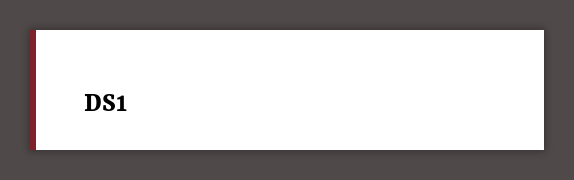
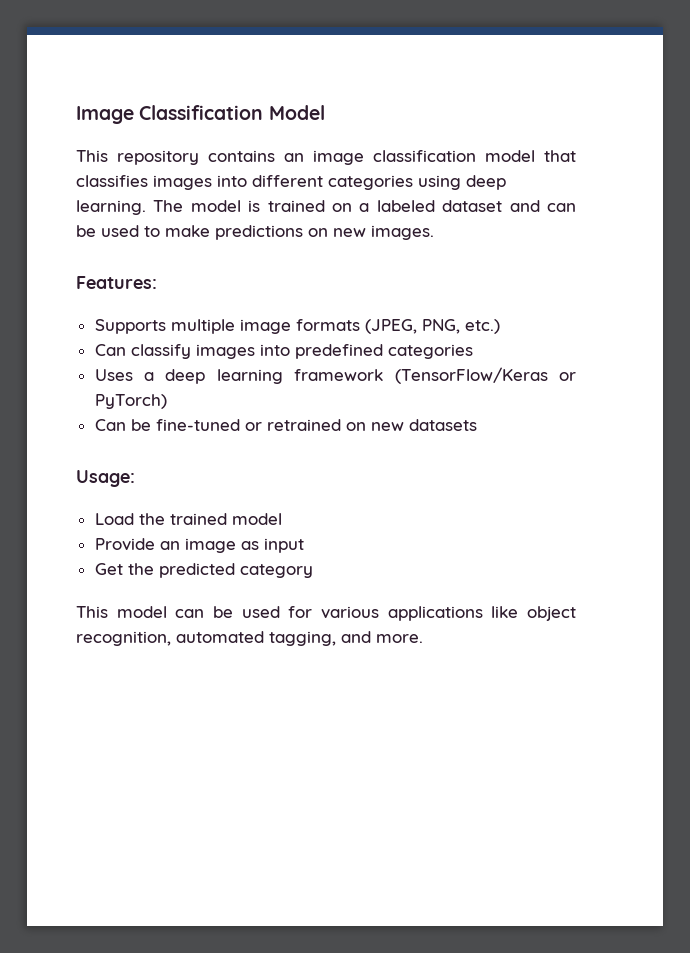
- DS1
+ Image Classification Model
+ This repository contains an image classification model that classifies images into different categories using deep learning. The model is trained on a labeled dataset and can be used to make predictions on new images.
+ Features:
+ Supports multiple image formats (JPEG, PNG, etc.)
+ Can classify images into predefined categories
+ Uses a deep learning framework (TensorFlow/Keras or PyTorch)
+ Can be fine-tuned or retrained on new datasets
+ Usage:
+ Load the trained model
+ Provide an image as input
+ Get the predicted category
+ This model can be used for various applications like object recognition, automated tagging, and more.

